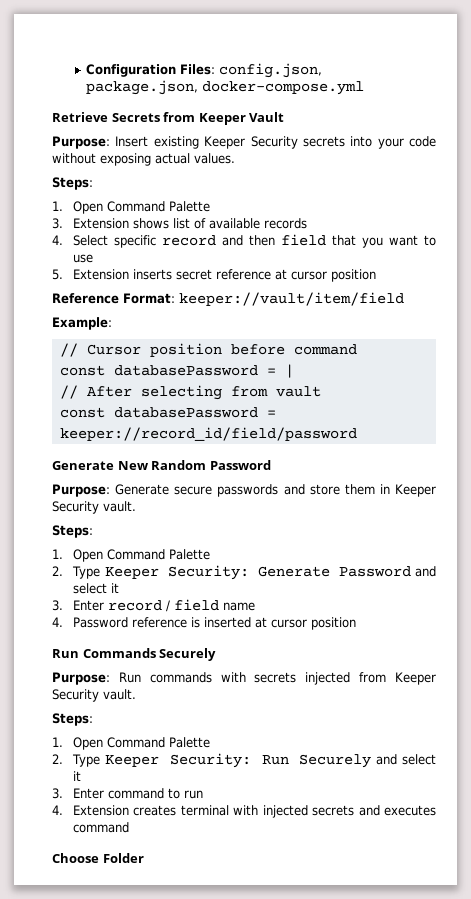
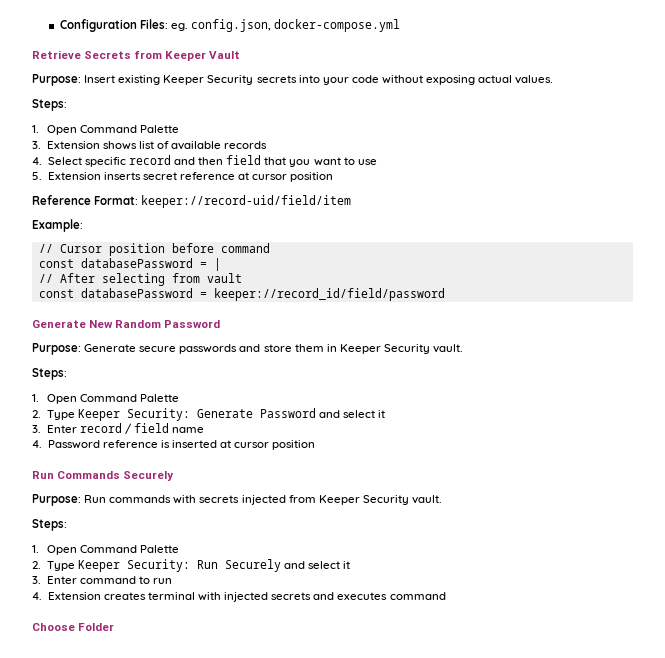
- Configuration Files: config.json, package.json, docker-compose.yml
+ Configuration Files: eg. config.json, docker-compose.yml
- Reference Format: keeper://vault/item/field
+ Reference Format: keeper://record-uid/field/item

